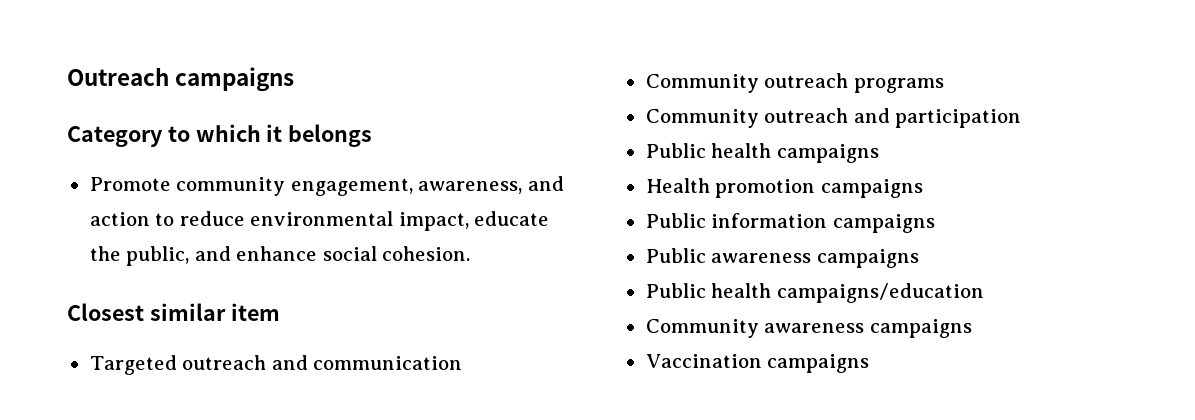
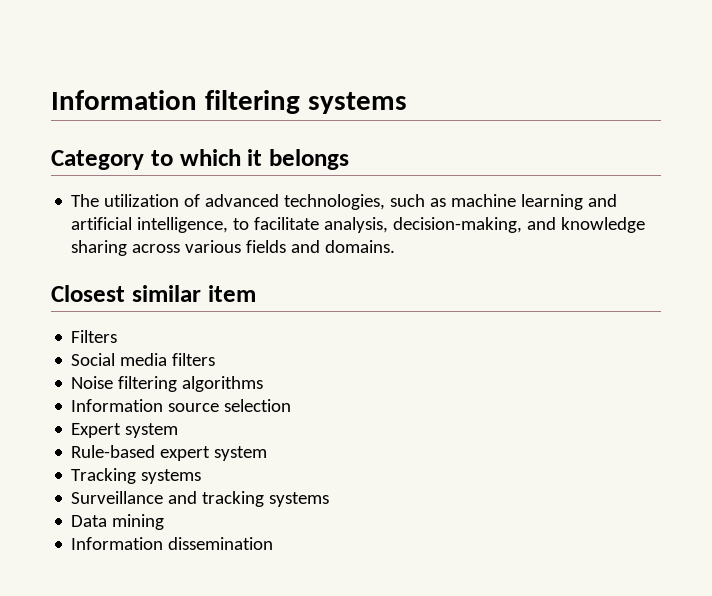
- Outreach campaigns
+ Information filtering systems
- Promote community engagement, awareness, and action to reduce environmental impact, educate the public, and enhance social cohesion.
+ The utilization of advanced technologies, such as machine learning and artificial intelligence, to facilitate analysis, decision-making, and knowledge sharing across various fields and domains.
  Closest similar item
- Targeted outreach and communication
- Community outreach programs
- Community outreach and participation
- Public health campaigns
- Health promotion campaigns
- Public information campaigns
- Public awareness campaigns
- Public health campaigns/education
- Community awareness campaigns
- Vaccination campaigns
+ Filters
+ Social media filters
+ Noise filtering algorithms
+ Information source selection
+ Expert system
+ Rule-based expert system
+ Tracking systems
+ Surveillance and tracking systems
+ Data mining
+ Information dissemination

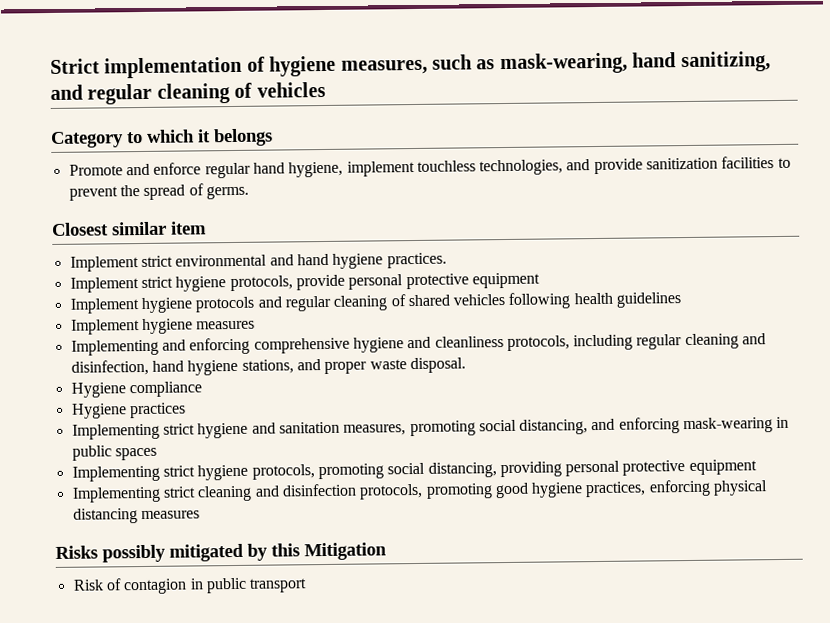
- Information filtering systems
+ Strict implementation of hygiene measures, such as mask-wearing, hand sanitizing, and regular cleaning of vehicles
- The utilization of advanced technologies, such as machine learning and artificial intelligence, to facilitate analysis, decision-making, and knowledge sharing across various fields and domains.
+ Promote and enforce regular hand hygiene, implement touchless technologies, and provide sanitization facilities to prevent the spread of germs.
  Closest similar item
- Filters
- Social media filters
- Noise filtering algorithms
- Information source selection
- Expert system
- Rule-based expert system
- Tracking systems
- Surveillance and tracking systems
- Data mining
- Information dissemination
+ Implement strict environmental and hand hygiene practices.
+ Implement strict hygiene protocols, provide personal protective equipment
+ Implement hygiene protocols and regular cleaning of shared vehicles following health guidelines
+ Implement hygiene measures
+ Implementing and enforcing comprehensive hygiene and cleanliness protocols, including regular cleaning and disinfection, hand hygiene stations, and proper waste disposal.
+ Hygiene compliance
+ Hygiene practices
+ Implementing strict hygiene and sanitation measures, promoting social distancing, and enforcing mask-wearing in public spaces
+ Implementing strict hygiene protocols, promoting social distancing, providing personal protective equipment
+ Implementing strict cleaning and disinfection protocols, promoting good hygiene practices, enforcing physical distancing measures
+ Risks possibly mitigated by this Mitigation
+ Risk of contagion in public transport

